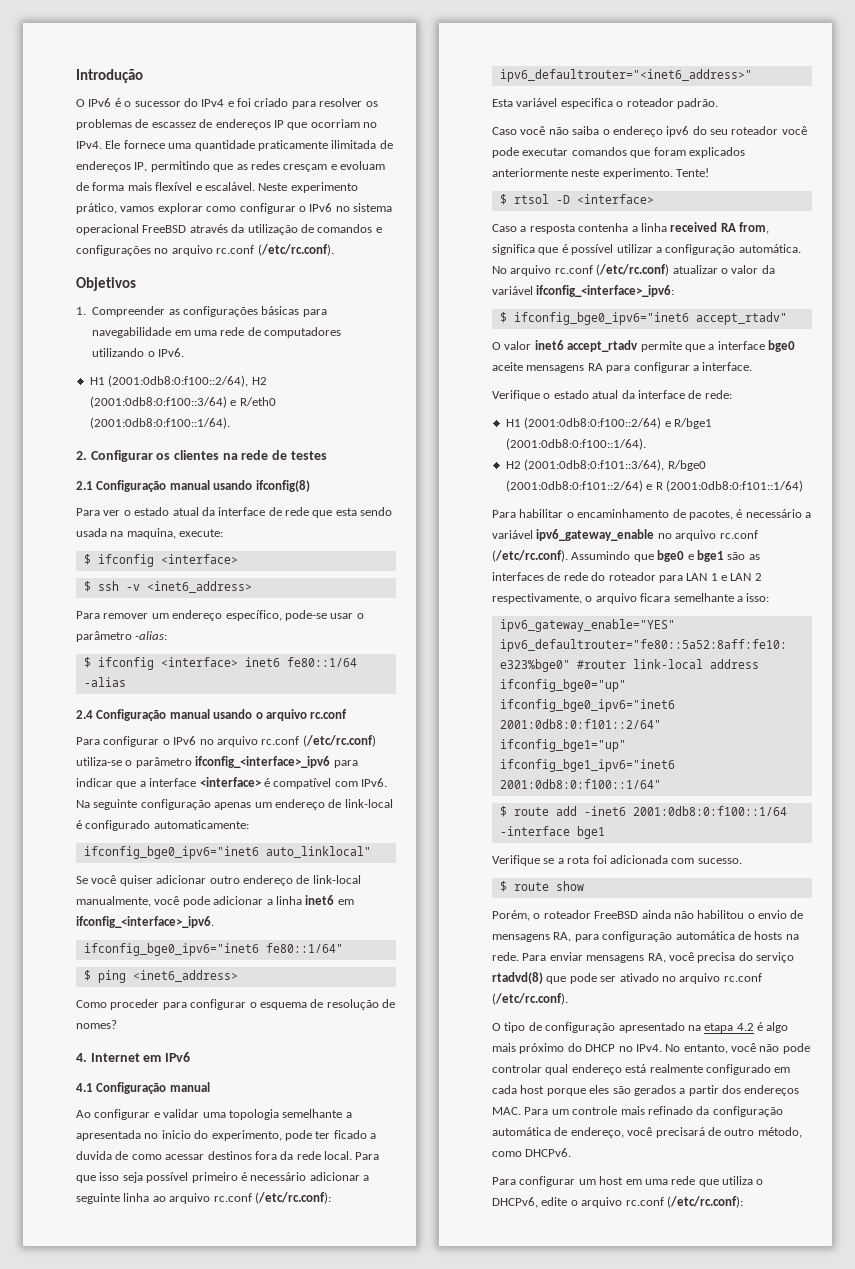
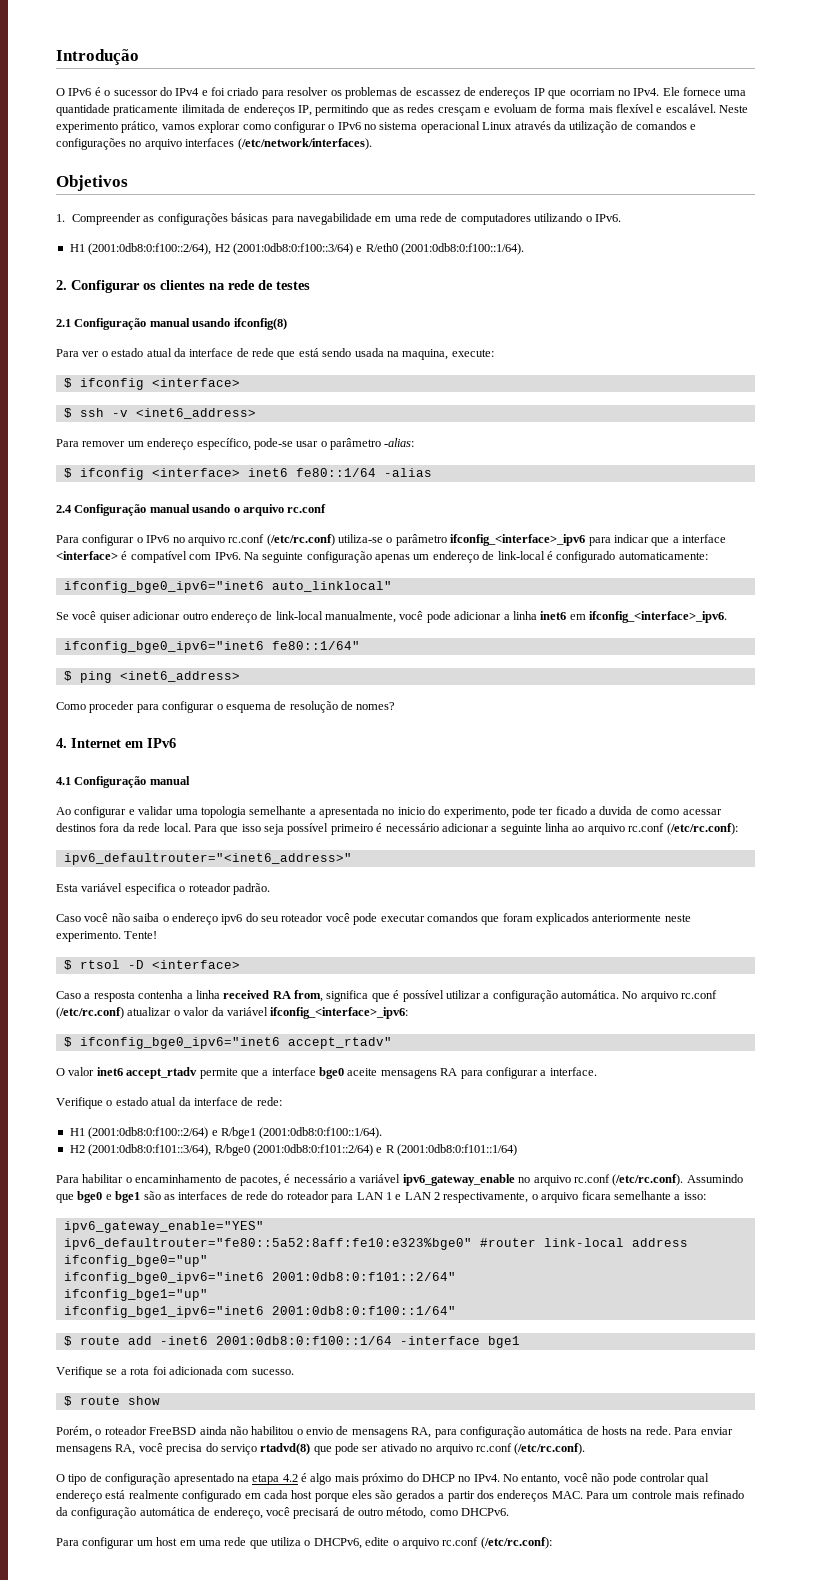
- Neste experimento prático, vamos explorar como configurar o IPv6 no sistema operacional FreeBSD através da utilização de comandos e configurações no arquivo rc.conf (/etc/rc.conf).
+ Neste experimento prático, vamos explorar como configurar o IPv6 no sistema operacional Linux através da utilização de comandos e configurações no arquivo interfaces (/etc/network/interfaces).
- Para ver o estado atual da interface de rede que esta sendo usada na maquina, execute:
+ Para ver o estado atual da interface de rede que está sendo usada na maquina, execute:

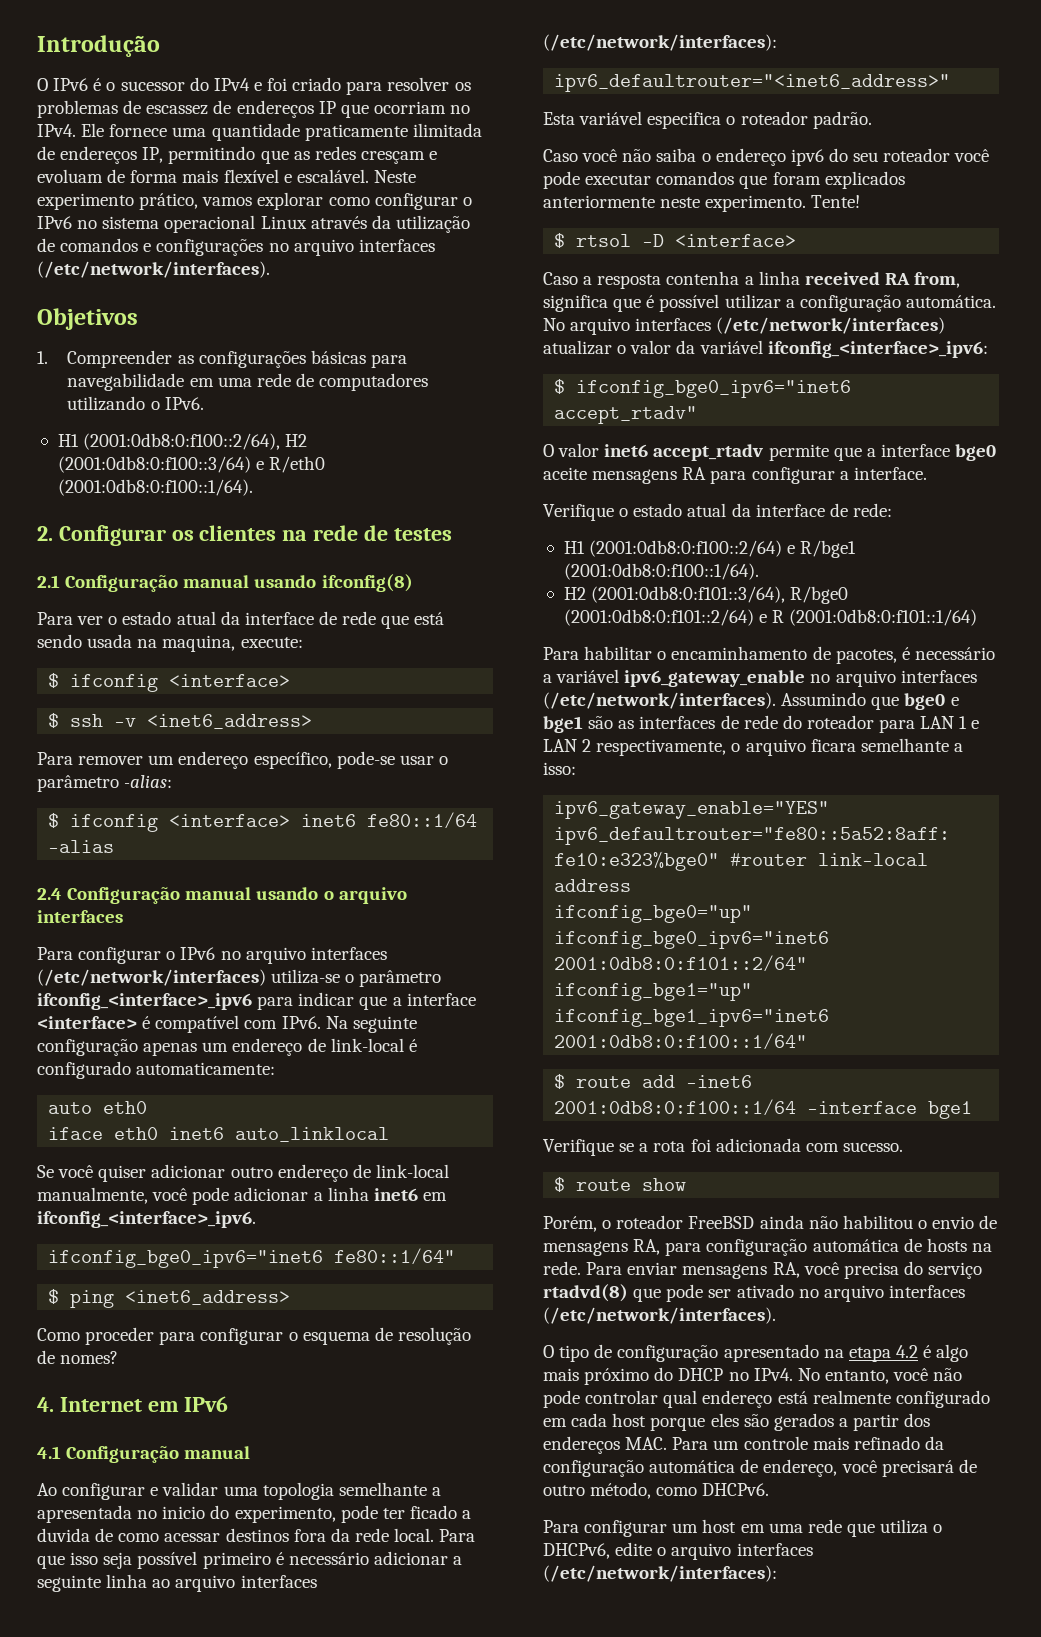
- 2.4 Configuração manual usando o arquivo rc.conf
+ 2.4 Configuração manual usando o arquivo interfaces
- Para configurar o IPv6 no arquivo rc.conf (/etc/rc.conf) utiliza-se o parâmetro ifconfig_<interface>_ipv6 para indicar que a interface <interface> é compatível com IPv6.
+ Para configurar o IPv6 no arquivo interfaces (/etc/network/interfaces) utiliza-se o parâmetro ifconfig_<interface>_ipv6 para indicar que a interface <interface> é compatível com IPv6.
- ifconfig_bge0_ipv6="inet6 auto_linklocal"
+ auto eth0
+ iface eth0 inet6 auto_linklocal
- Para que isso seja possível primeiro é necessário adicionar a seguinte linha ao arquivo rc.conf (/etc/rc.conf):
+ Para que isso seja possível primeiro é necessário adicionar a seguinte linha ao arquivo interfaces (/etc/network/interfaces):
- No arquivo rc.conf (/etc/rc.conf) atualizar o valor da variável ifconfig_<interface>_ipv6:
+ No arquivo interfaces (/etc/network/interfaces) atualizar o valor da variável ifconfig_<interface>_ipv6:
- Para habilitar o encaminhamento de pacotes, é necessário a variável ipv6_gateway_enable no arquivo rc.conf (/etc/rc.conf). Assumindo que bge0 e bge1 são as interfaces de rede do roteador para LAN 1 e LAN 2 respectivamente, o arquivo ficara semelhante a isso:
+ Para habilitar o encaminhamento de pacotes, é necessário a variável ipv6_gateway_enable no arquivo interfaces (/etc/network/interfaces). Assumindo que bge0 e bge1 são as interfaces de rede do roteador para LAN 1 e LAN 2 respectivamente, o arquivo ficara semelhante a isso:
- Para enviar mensagens RA, você precisa do serviço rtadvd(8) que pode ser ativado no arquivo rc.conf (/etc/rc.conf).
+ Para enviar mensagens RA, você precisa do serviço rtadvd(8) que pode ser ativado no arquivo interfaces (/etc/network/interfaces).
- Para configurar um host em uma rede que utiliza o DHCPv6, edite o arquivo rc.conf (/etc/rc.conf):
+ Para configurar um host em uma rede que utiliza o DHCPv6, edite o arquivo interfaces (/etc/network/interfaces):

